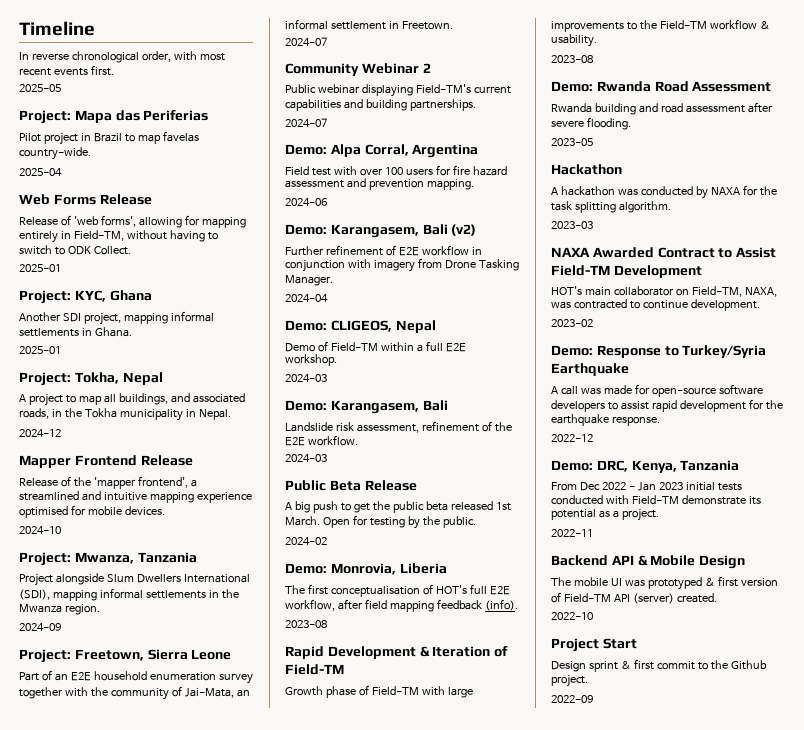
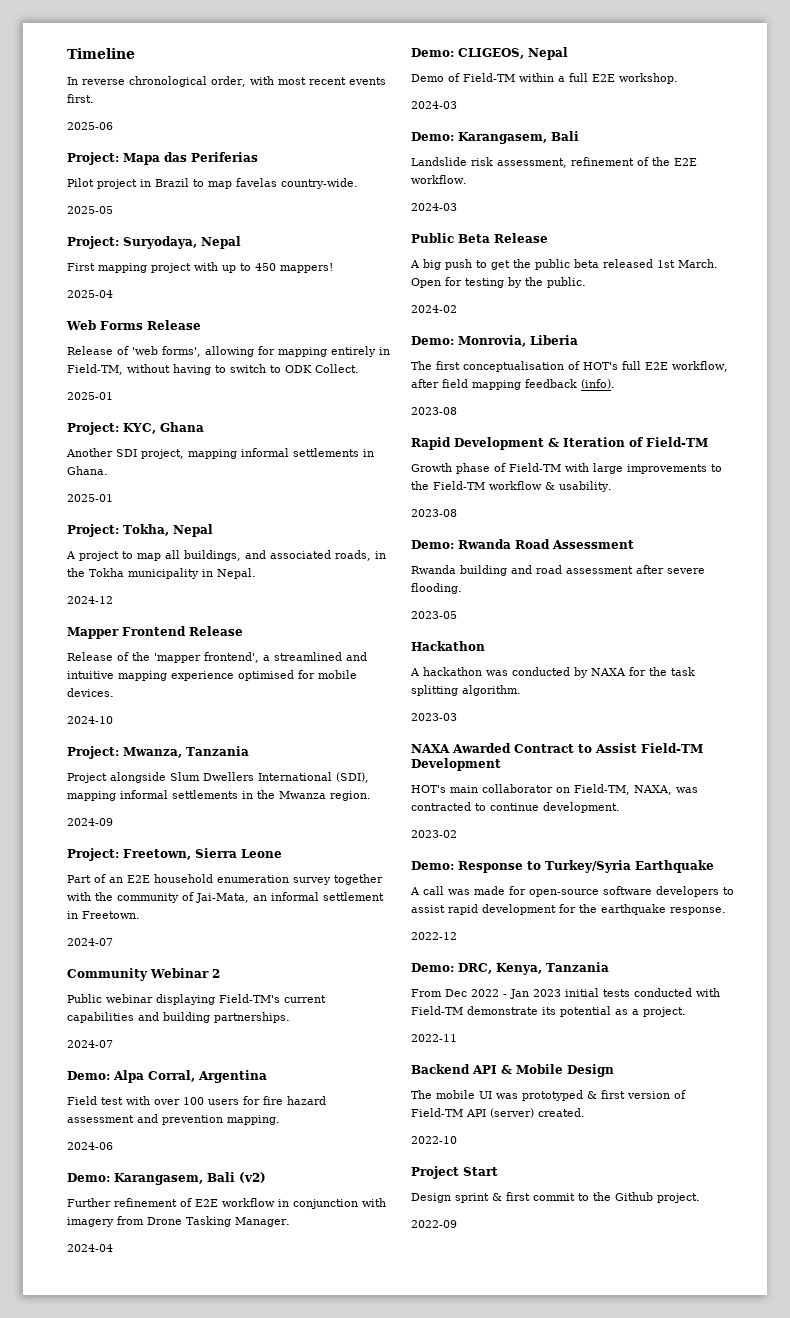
- 2025-05
+ 2025-06
+ 2025-05
+ Project: Suryodaya, Nepal
+ First mapping project with up to 450 mappers!

